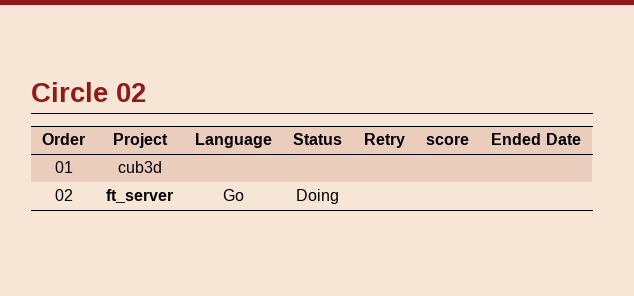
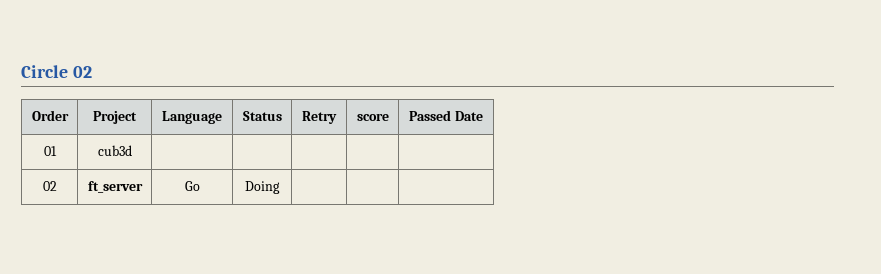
- Order | Project | Language | Status | Retry | score | Ended Date
+ Order | Project | Language | Status | Retry | score | Passed Date

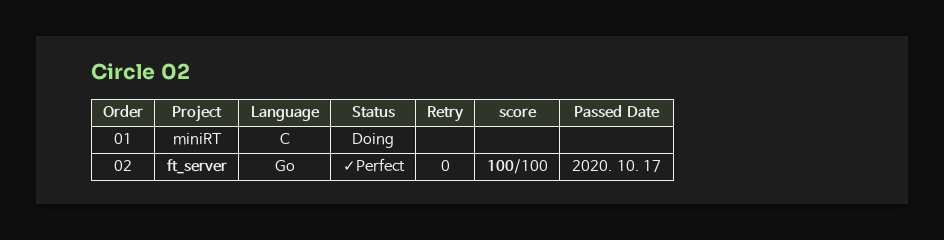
- 01 | cub3d | | | | |
+ 01 | miniRT | C | Doing | | |
- 02 | ft_server | Go | Doing | | |
+ 02 | ft_server | Go | ✓Perfect | 0 | 100/100 | 2020. 10. 17

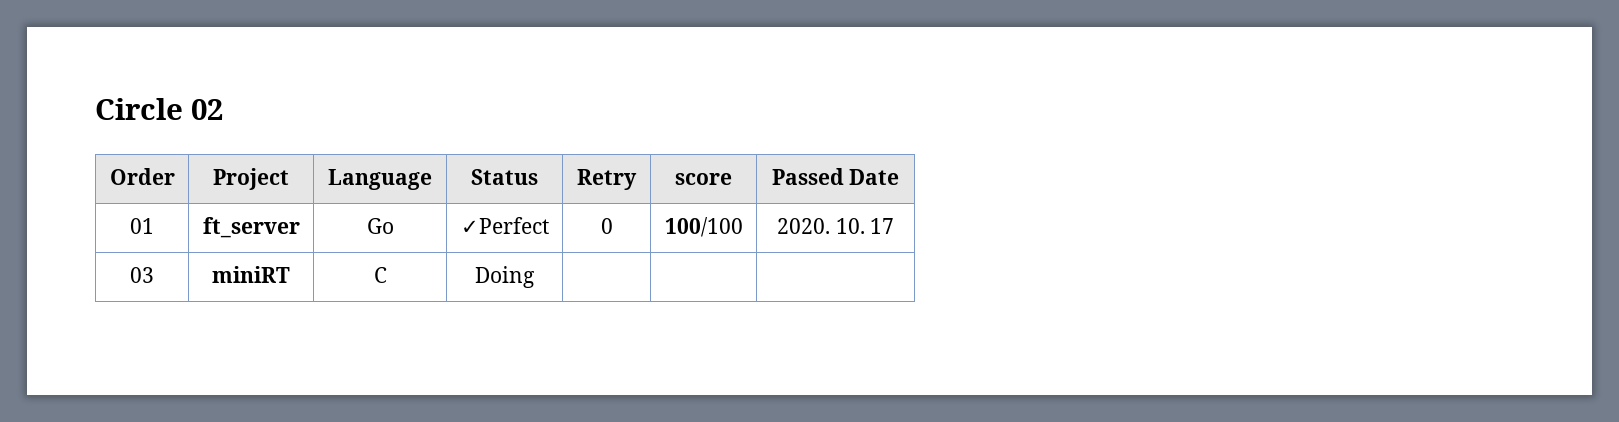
- 01 | miniRT | C | Doing | | |
- 02 | ft_server | Go | ✓Perfect | 0 | 100/100 | 2020. 10. 17
+ 01 | ft_server | Go | ✓Perfect | 0 | 100/100 | 2020. 10. 17
+ 03 | miniRT | C | Doing | | |

